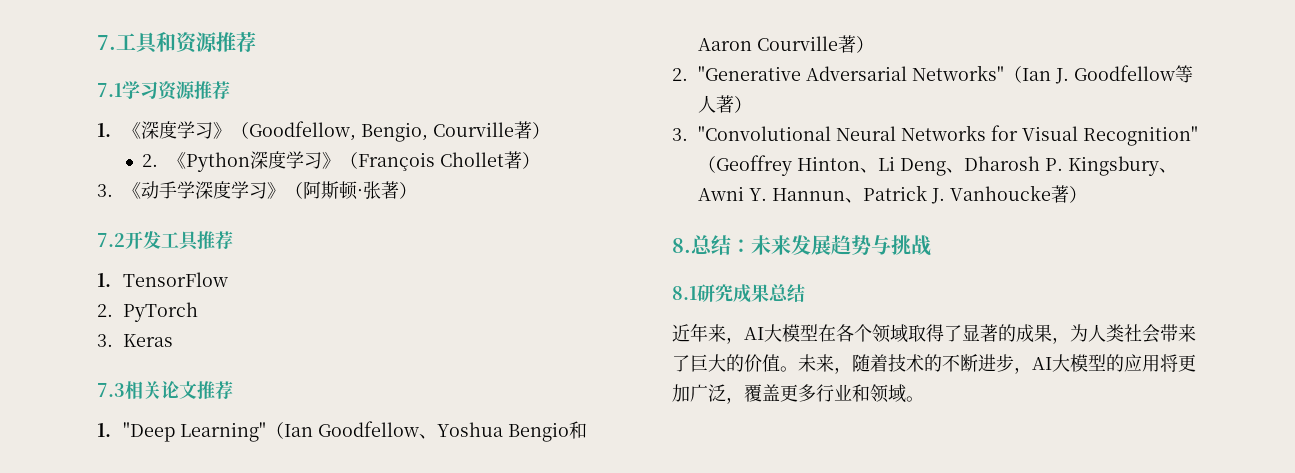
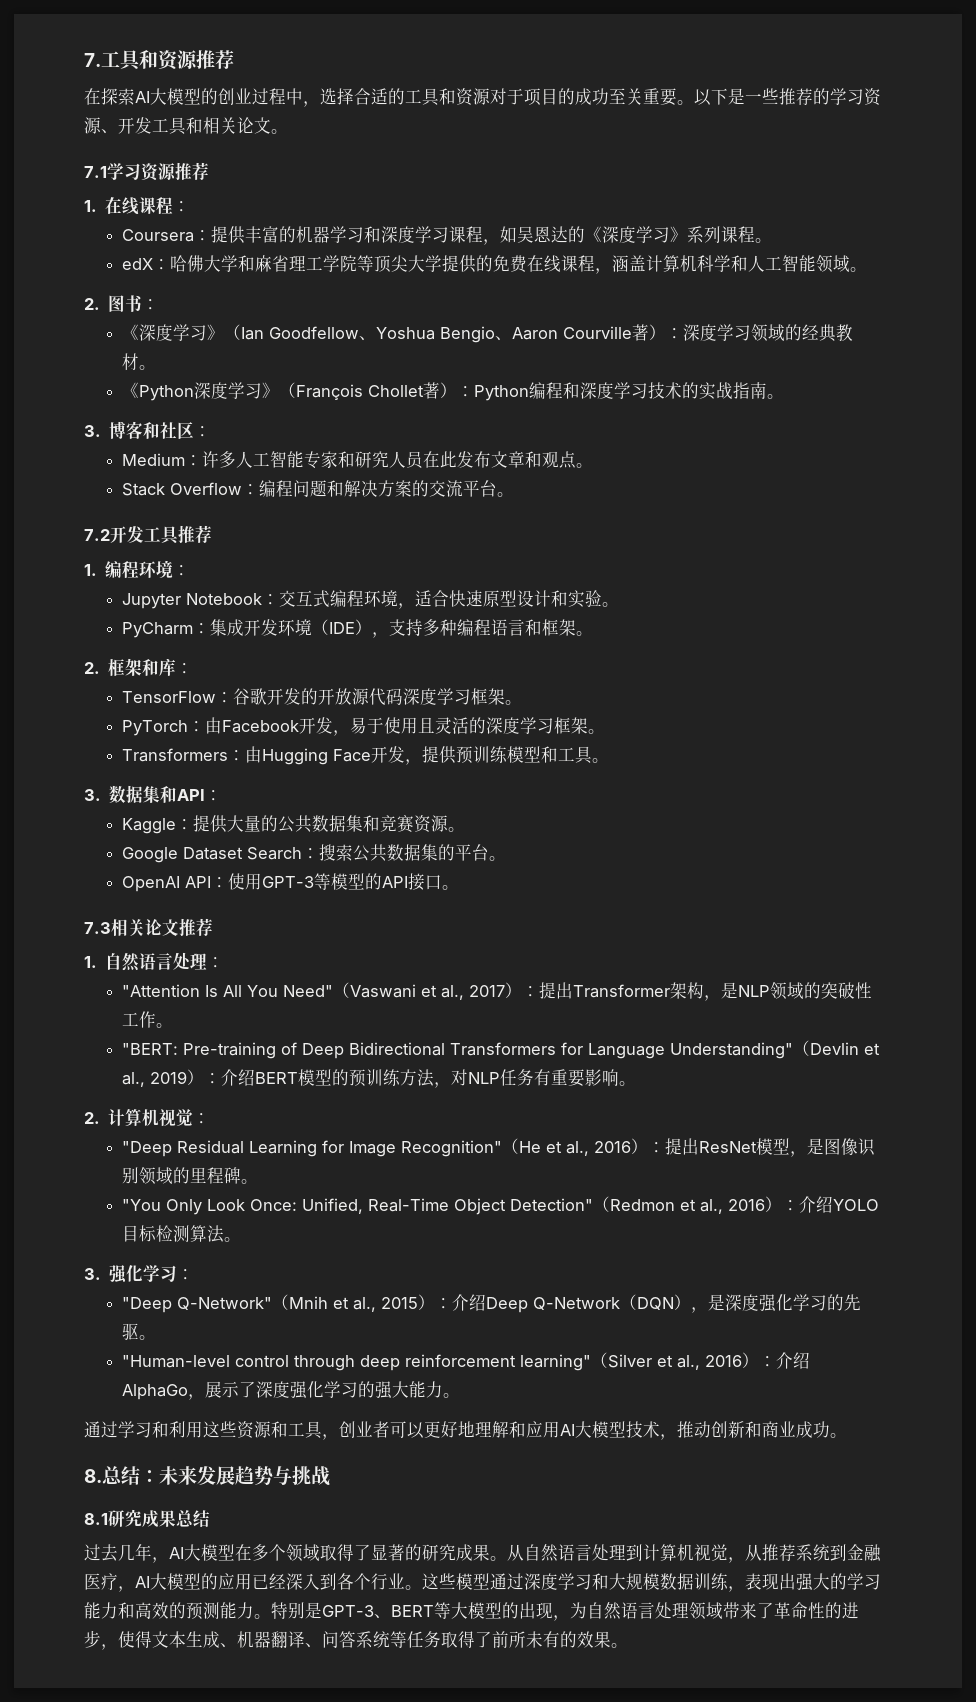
+ 在探索AI大模型的创业过程中，选择合适的工具和资源对于项目的成功至关重要。以下是一些推荐的学习资源、开发工具和相关论文。
- 1.《深度学习》（Goodfellow, Bengio, Courville著）
- 2.《Python深度学习》（François Chollet著）
- 3.《动手学深度学习》（阿斯顿·张著）
+ 1.在线课程：
+ Coursera：提供丰富的机器学习和深度学习课程，如吴恩达的《深度学习》系列课程。
+ edX：哈佛大学和麻省理工学院等顶尖大学提供的免费在线课程，涵盖计算机科学和人工智能领域。
+ 2.图书：
+ 《深度学习》（Ian Goodfellow、Yoshua Bengio、Aaron Courville著）：深度学习领域的经典教材。
+ 《Python深度学习》（François Chollet著）：Python编程和深度学习技术的实战指南。
+ 3.博客和社区：
+ Medium：许多人工智能专家和研究人员在此发布文章和观点。
+ Stack Overflow：编程问题和解决方案的交流平台。
- 1. TensorFlow
- 2. PyTorch
- 3. Keras
+ 1.编程环境：
+ Jupyter Notebook：交互式编程环境，适合快速原型设计和实验。
+ PyCharm：集成开发环境（IDE），支持多种编程语言和框架。
+ 2.框架和库：
+ TensorFlow：谷歌开发的开放源代码深度学习框架。
+ PyTorch：由Facebook开发，易于使用且灵活的深度学习框架。
+ Transformers：由Hugging Face开发，提供预训练模型和工具。
+ 3.数据集和API：
+ Kaggle：提供大量的公共数据集和竞赛资源。
+ Google Dataset Search：搜索公共数据集的平台。
+ OpenAI API：使用GPT-3等模型的API接口。
- 1. "Deep Learning"（Ian Goodfellow、Yoshua Bengio和Aaron Courville著）
- 2. "Generative Adversarial Networks"（Ian J. Goodfellow等人著）
- 3. "Convolutional Neural Networks for Visual Recognition"（Geoffrey Hinton、Li Deng、Dharosh P. Kingsbury、Awni Y. Hannun、Patrick J. Vanhoucke著）
+ 1.自然语言处理：
+ "Attention Is All You Need"（Vaswani et al., 2017）：提出Transformer架构，是NLP领域的突破性工作。
+ "BERT: Pre-training of Deep Bidirectional Transformers for Language Understanding"（Devlin et al., 2019）：介绍BERT模型的预训练方法，对NLP任务有重要影响。
+ 2.计算机视觉：
+ "Deep Residual Learning for Image Recognition"（He et al., 2016）：提出ResNet模型，是图像识别领域的里程碑。
+ "You Only Look Once: Unified, Real-Time Object Detection"（Redmon et al., 2016）：介绍YOLO目标检测算法。
+ 3.强化学习：
+ "Deep Q-Network"（Mnih et al., 2015）：介绍Deep Q-Network（DQN），是深度强化学习的先驱。
+ "Human-level control through deep reinforcement learning"（Silver et al., 2016）：介绍AlphaGo，展示了深度强化学习的强大能力。
+ 通过学习和利用这些资源和工具，创业者可以更好地理解和应用AI大模型技术，推动创新和商业成功。
- 近年来，AI大模型在各个领域取得了显著的成果，为人类社会带来了巨大的价值。未来，随着技术的不断进步，AI大模型的应用将更加广泛，覆盖更多行业和领域。
+ 过去几年，AI大模型在多个领域取得了显著的研究成果。从自然语言处理到计算机视觉，从推荐系统到金融医疗，AI大模型的应用已经深入到各个行业。这些模型通过深度学习和大规模数据训练，表现出强大的学习能力和高效的预测能力。特别是GPT-3、BERT等大模型的出现，为自然语言处理领域带来了革命性的进步，使得文本生成、机器翻译、问答系统等任务取得了前所未有的效果。

